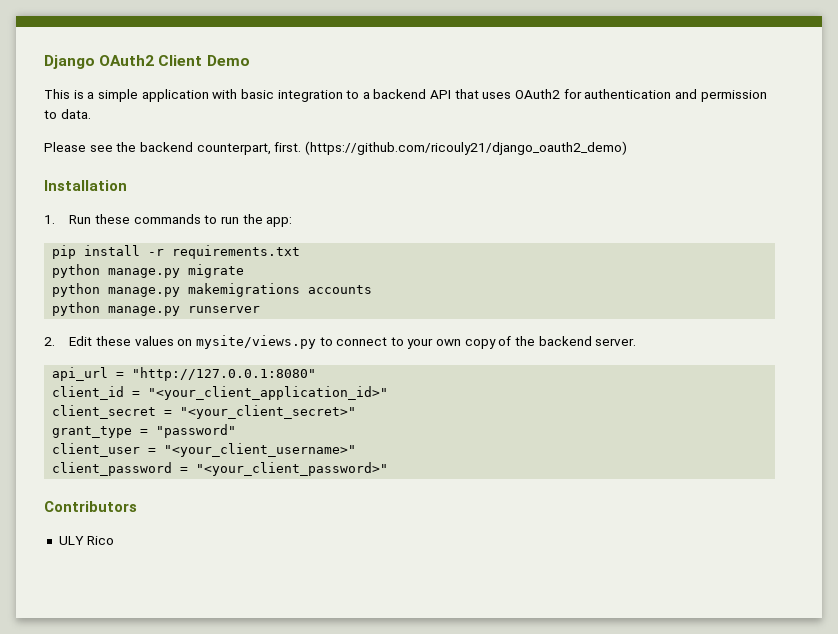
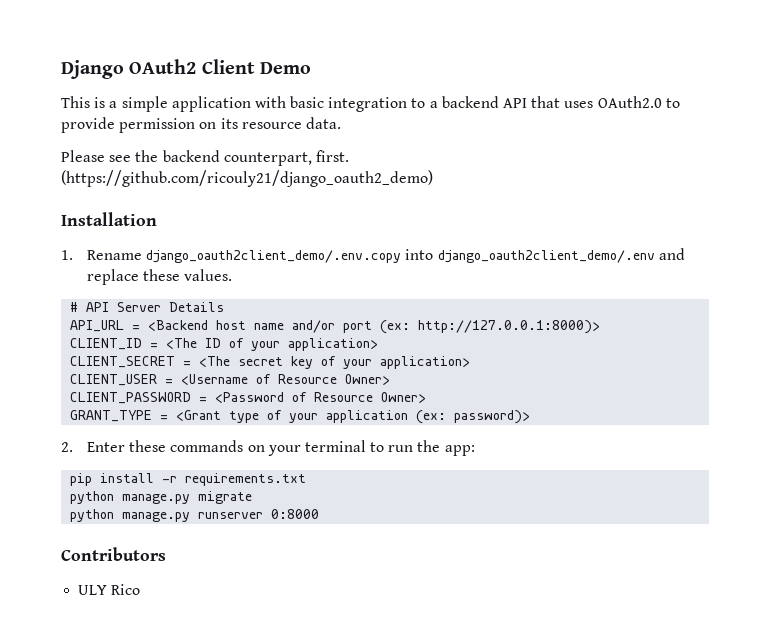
- This is a simple application with basic integration to a backend API that uses OAuth2 for authentication and permission to data.
+ This is a simple application with basic integration to a backend API that uses OAuth2.0 to provide permission on its resource data.
- 1. Run these commands to run the app:
+ 1. Rename django_oauth2client_demo/.env.copy into django_oauth2client_demo/.env and replace these values.
+ # API Server Details
+ API_URL = <Backend host name and/or port (ex: http://127.0.0.1:8000)>
+ CLIENT_ID = <The ID of your application>
+ CLIENT_SECRET = <The secret key of your application>
+ CLIENT_USER = <Username of Resource Owner>
+ CLIENT_PASSWORD = <Password of Resource Owner>
+ GRANT_TYPE = <Grant type of your application (ex: password)>
+ 2. Enter these commands on your terminal to run the app:
- python manage.py makemigrations accounts
- python manage.py runserver
- 2. Edit these values on mysite/views.py to connect to your own copy of the backend server.
- api_url = "http://127.0.0.1:8080"
- client_id = "<your_client_application_id>"
- client_secret = "<your_client_secret>"
- grant_type = "password"
- client_user = "<your_client_username>"
- client_password = "<your_client_password>"
+ python manage.py runserver 0:8000

